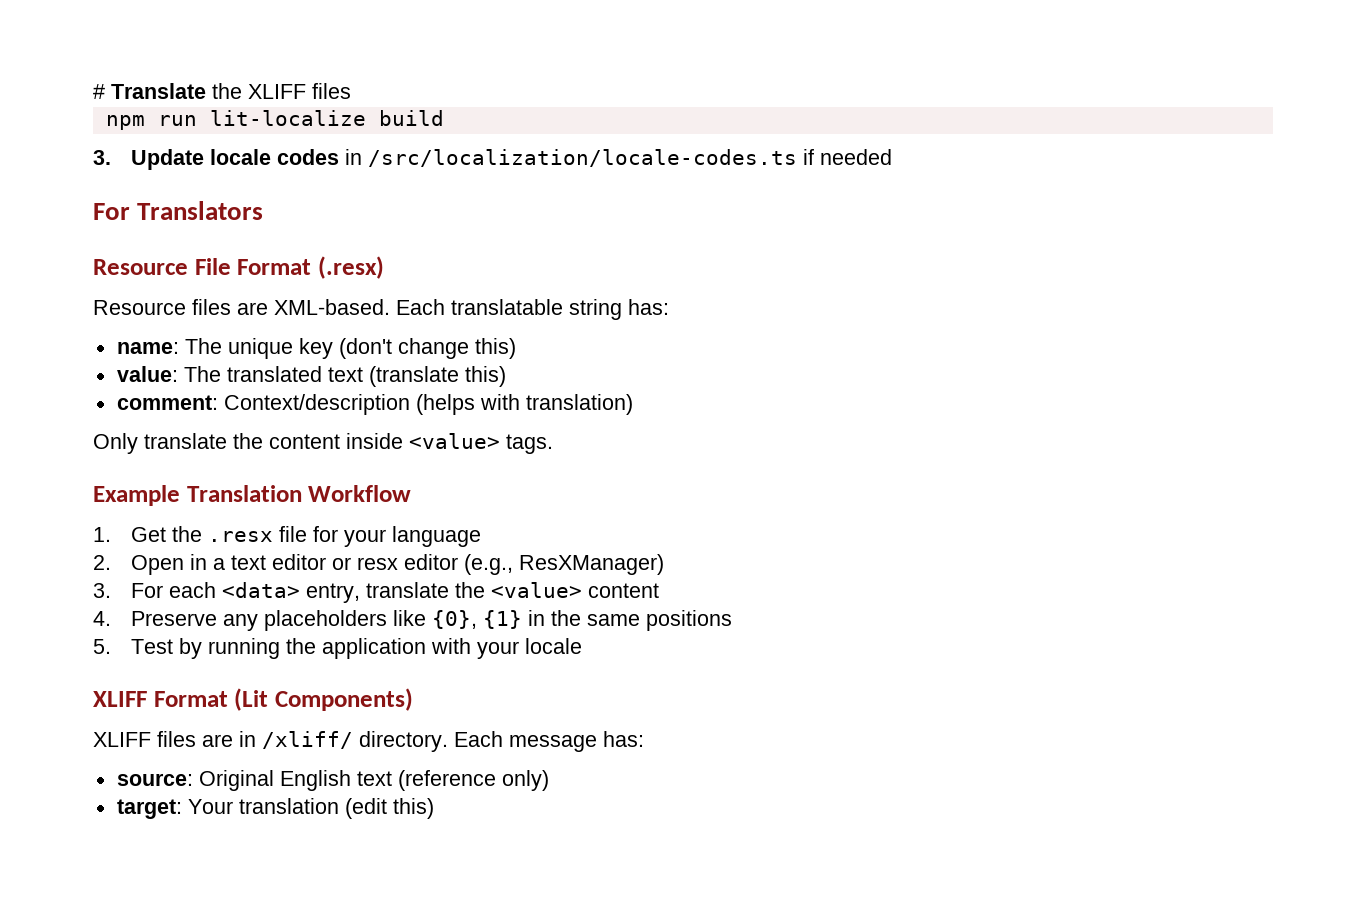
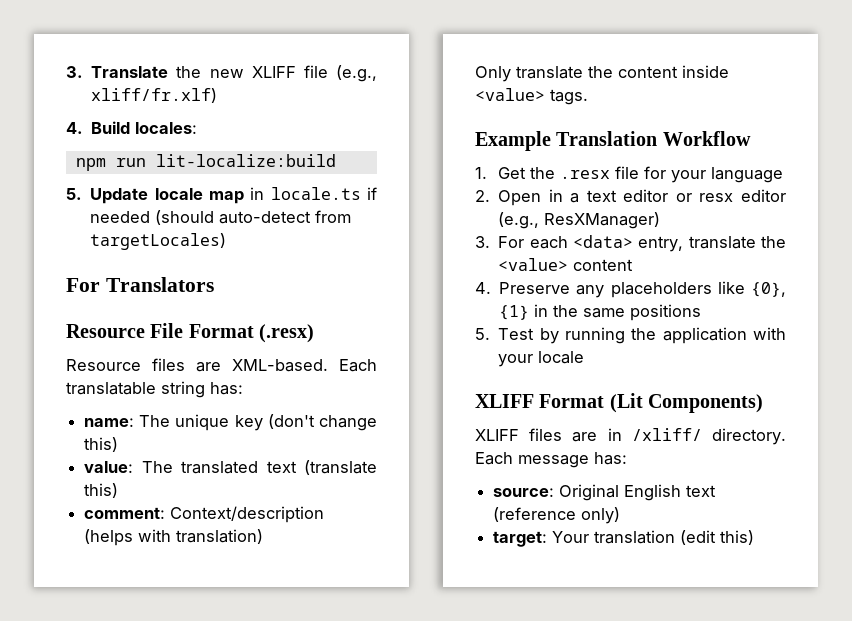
- # Translate the XLIFF files
- npm run lit-localize build
- 3. Update locale codes in /src/localization/locale-codes.ts if needed
+ 3. Translate the new XLIFF file (e.g., xliff/fr.xlf)
+ 4. Build locales:
+ npm run lit-localize:build
+ 5. Update locale map in locale.ts if needed (should auto-detect from targetLocales)

